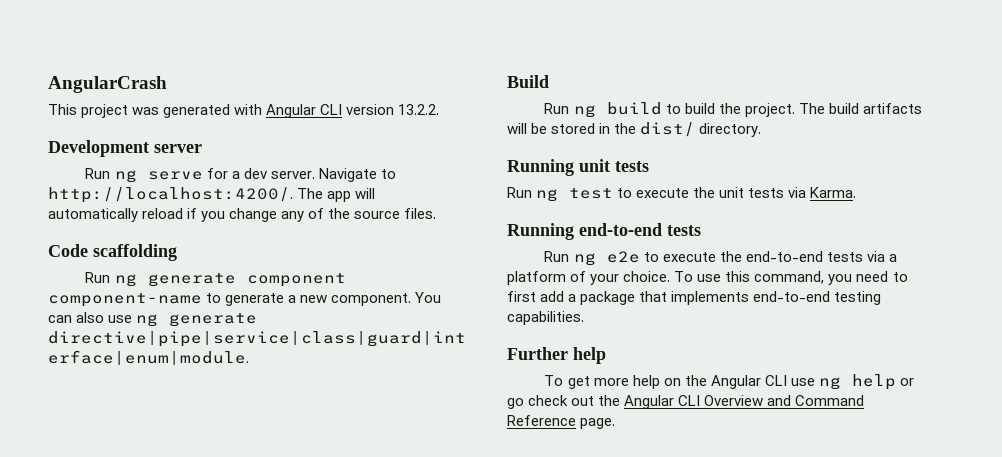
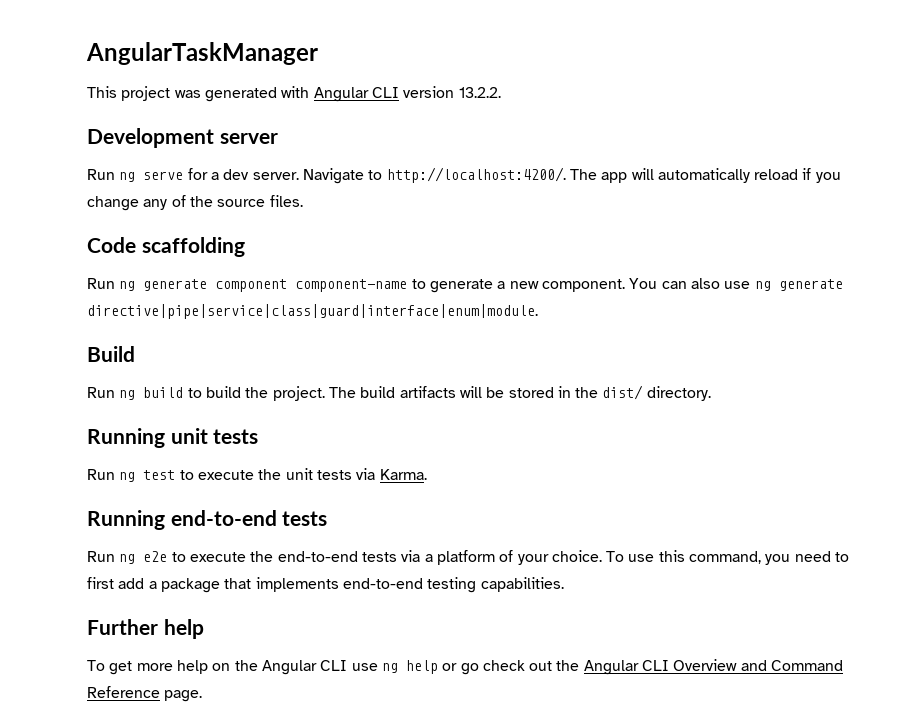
- AngularCrash
+ AngularTaskManager

